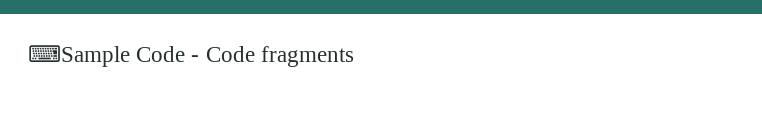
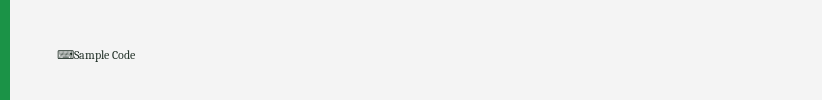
- ⌨Sample Code - Code fragments
+ ⌨Sample Code

